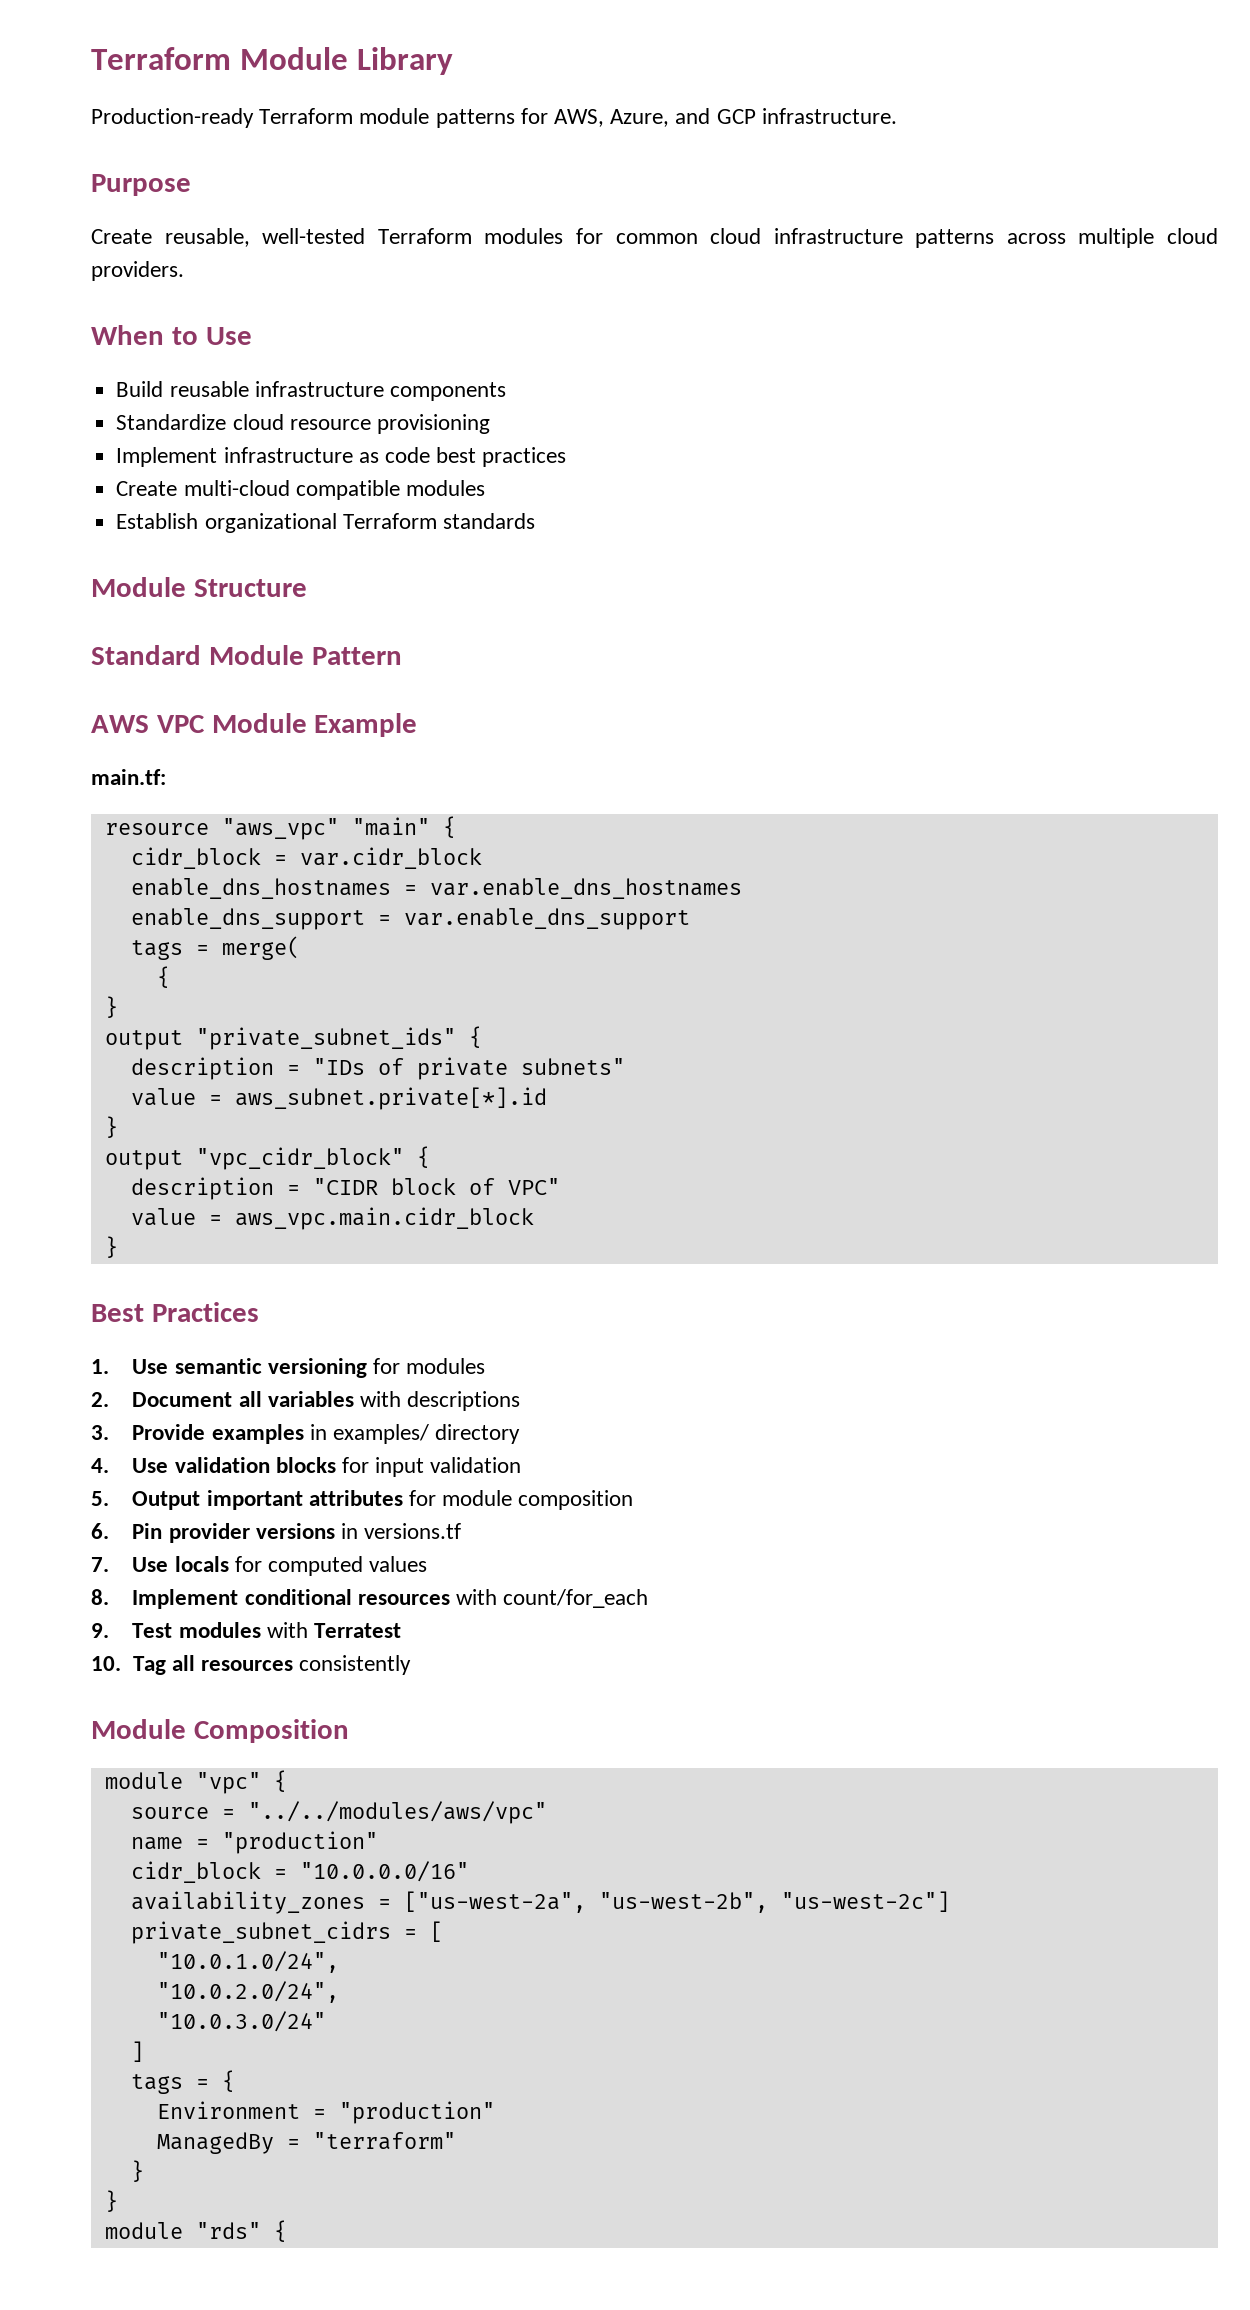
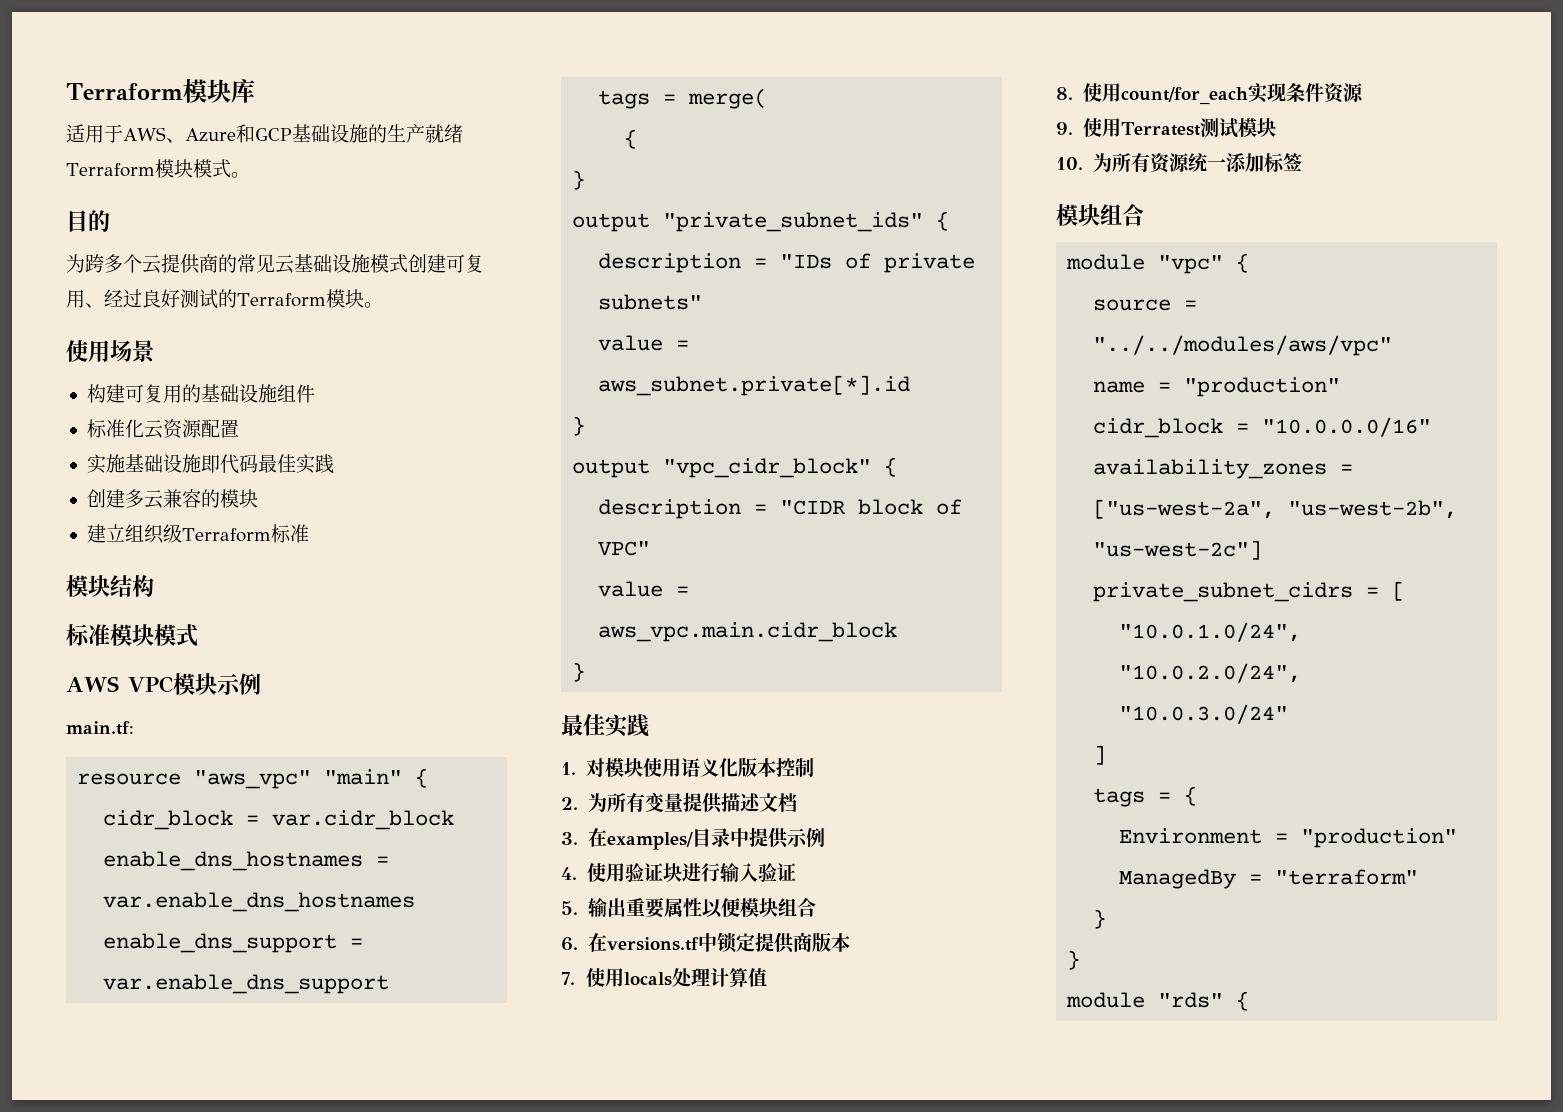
- Terraform Module Library
- Production-ready Terraform module patterns for AWS, Azure, and GCP infrastructure.
- Purpose
- Create reusable, well-tested Terraform modules for common cloud infrastructure patterns across multiple cloud providers.
- When to Use
- Build reusable infrastructure components
- Standardize cloud resource provisioning
- Implement infrastructure as code best practices
- Create multi-cloud compatible modules
- Establish organizational Terraform standards
- Module Structure
- Standard Module Pattern
+ Terraform模块库
+ 适用于AWS、Azure和GCP基础设施的生产就绪Terraform模块模式。
+ 目的
+ 为跨多个云提供商的常见云基础设施模式创建可复用、经过良好测试的Terraform模块。
+ 使用场景
+ 构建可复用的基础设施组件
+ 标准化云资源配置
+ 实施基础设施即代码最佳实践
+ 创建多云兼容的模块
+ 建立组织级Terraform标准
+ 模块结构
+ 标准模块模式
- AWS VPC Module Example
+ AWS VPC模块示例
  value = aws_vpc.main.cidr_block
  }
- Best Practices
+ 最佳实践
- 1. Use semantic versioning for modules
- 2. Document all variables with descriptions
- 3. Provide examples in examples/ directory
- 4. Use validation blocks for input validation
- 5. Output important attributes for module composition
- 6. Pin provider versions in versions.tf
- 7. Use locals for computed values
- 8. Implement conditional resources with count/for_each
- 9. Test modules with Terratest
+ 1.对模块使用语义化版本控制
+ 2.为所有变量提供描述文档
+ 3.在examples/目录中提供示例
+ 4.使用验证块进行输入验证
+ 5.输出重要属性以便模块组合
+ 6.在versions.tf中锁定提供商版本
+ 7.使用locals处理计算值
+ 8.使用count/for_each实现条件资源
+ 9.使用Terratest测试模块
- 10. Tag all resources consistently
- Module Composition
+ 10.为所有资源统一添加标签
+ 模块组合

